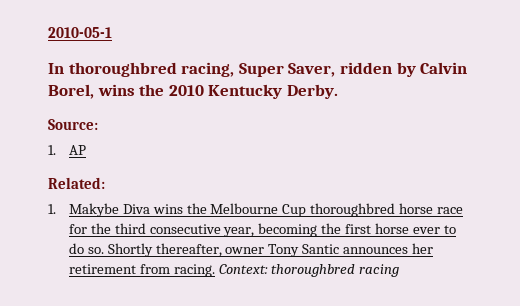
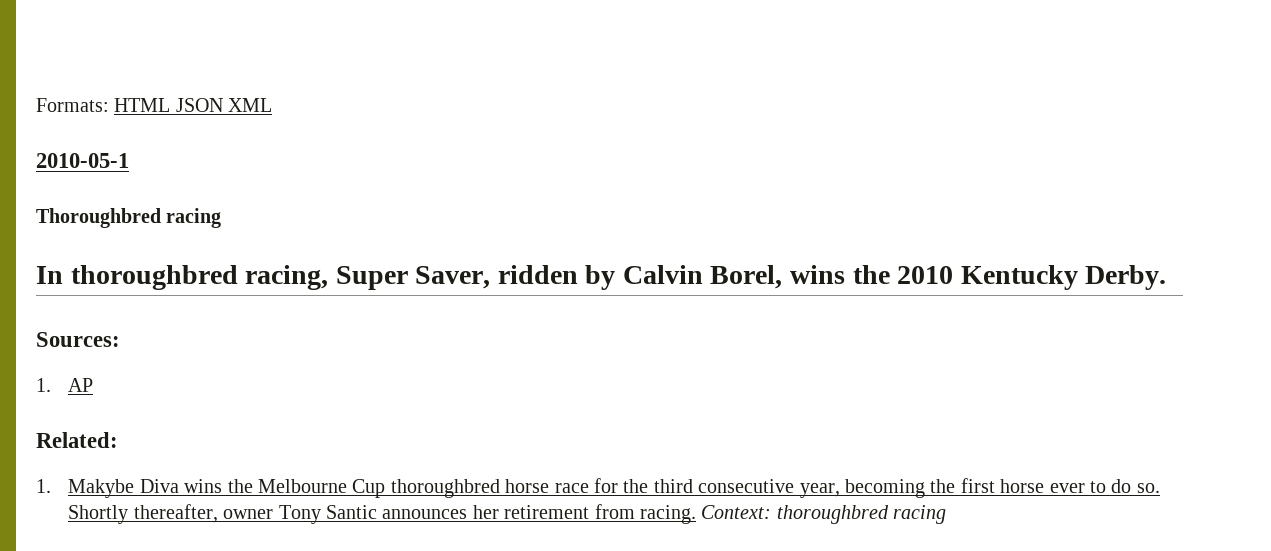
+ Formats: HTML JSON XML
+ Thoroughbred racing
- Source:
+ Sources:

